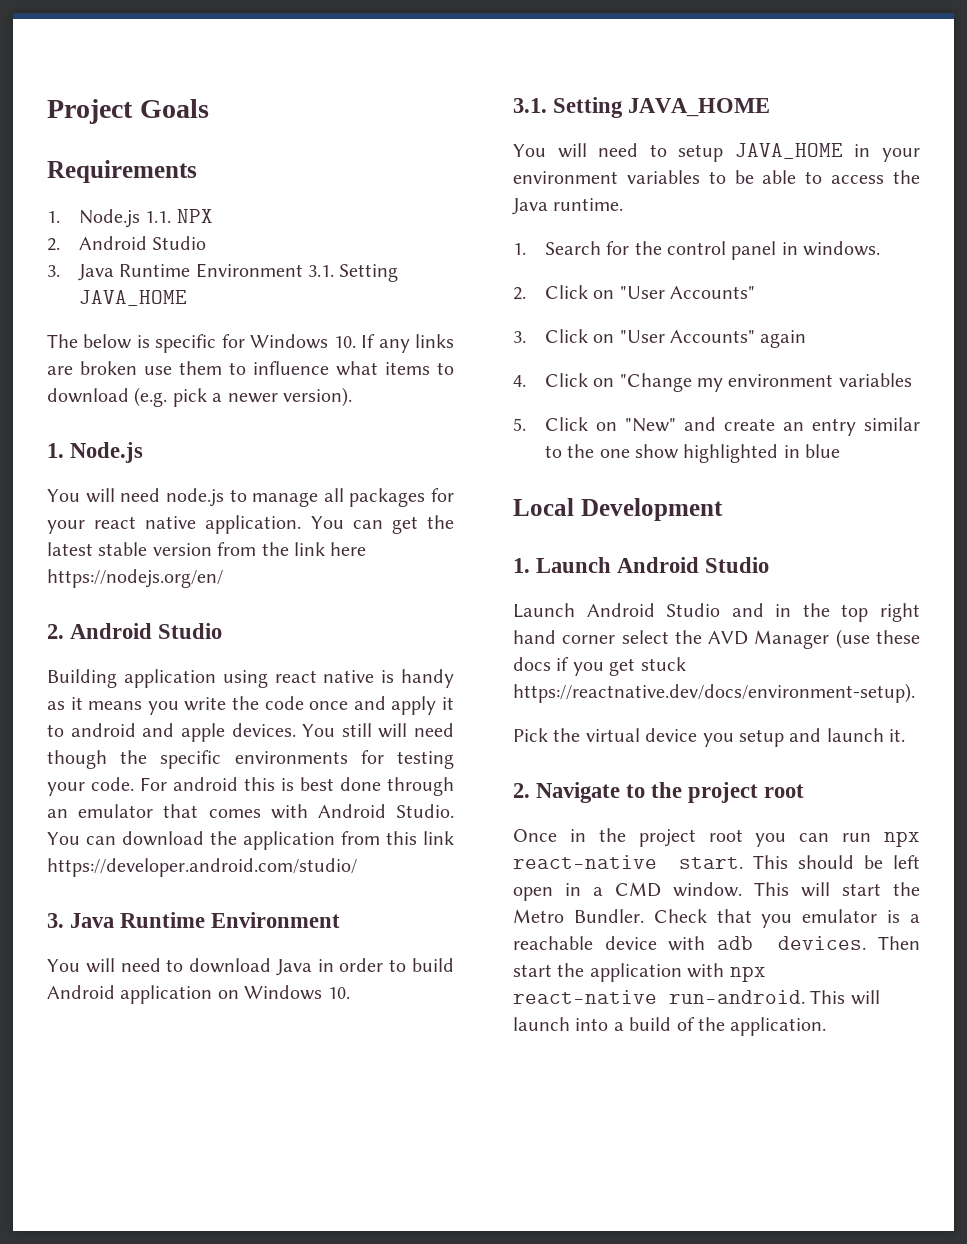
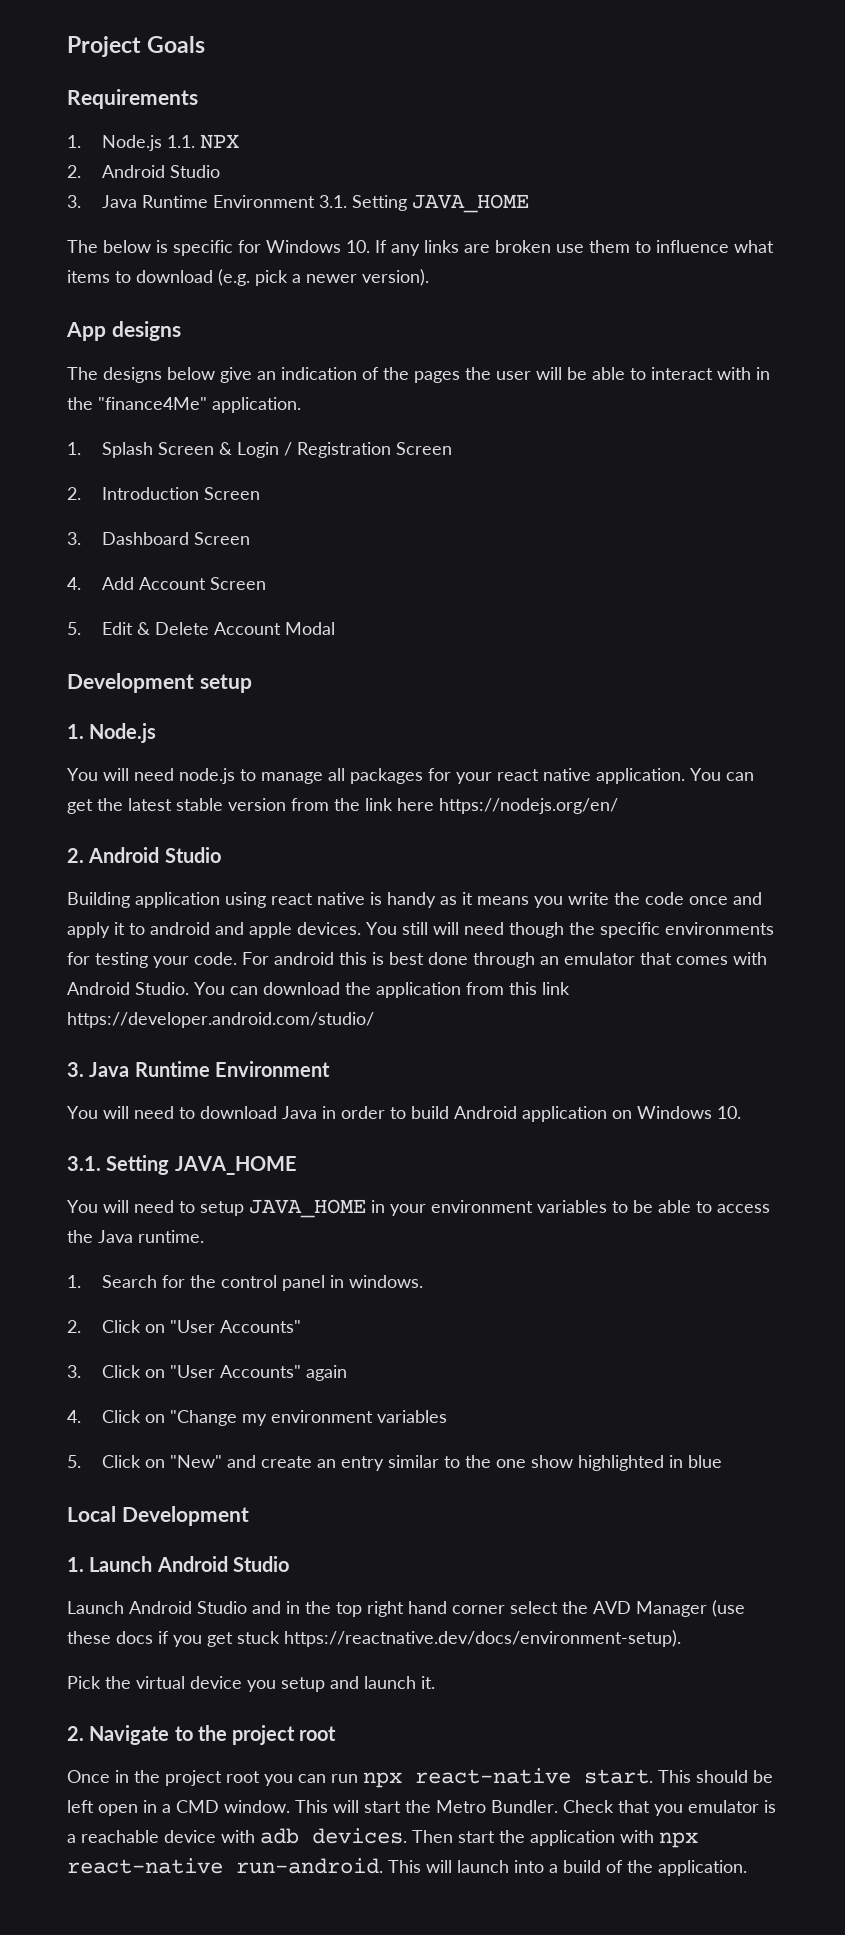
+ App designs
+ The designs below give an indication of the pages the user will be able to interact with in the "finance4Me" application.
+ 1. Splash Screen & Login / Registration Screen
+ 2. Introduction Screen
+ 3. Dashboard Screen
+ 4. Add Account Screen
+ 5. Edit & Delete Account Modal
+ Development setup

